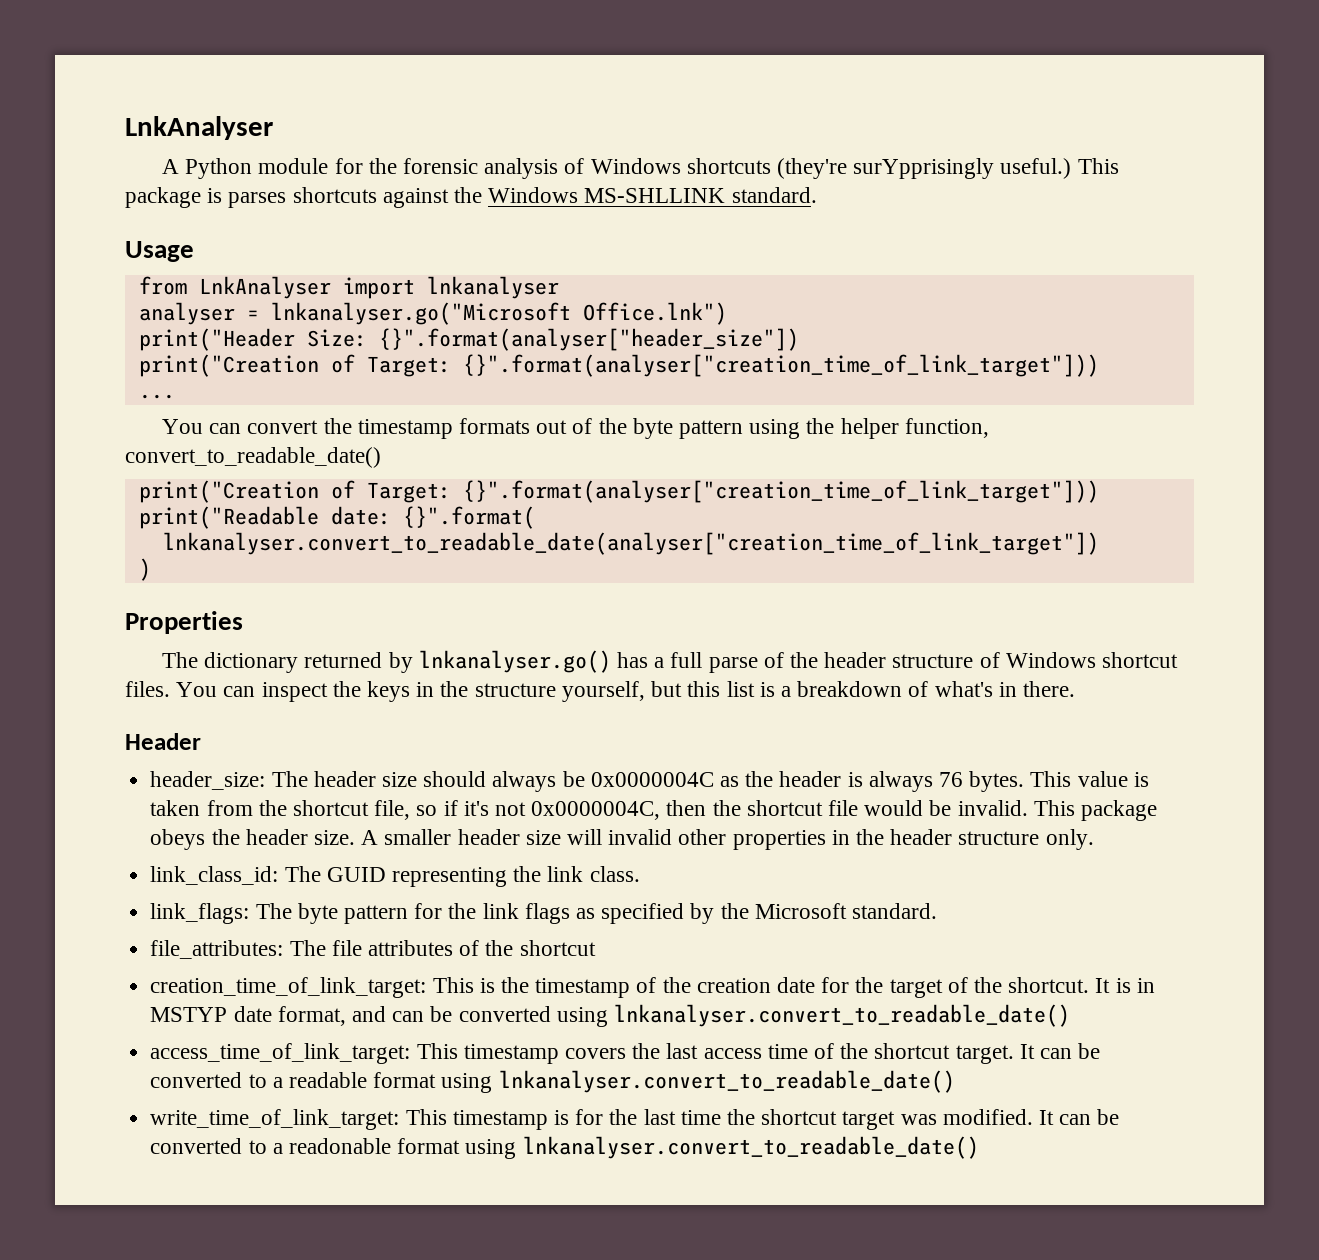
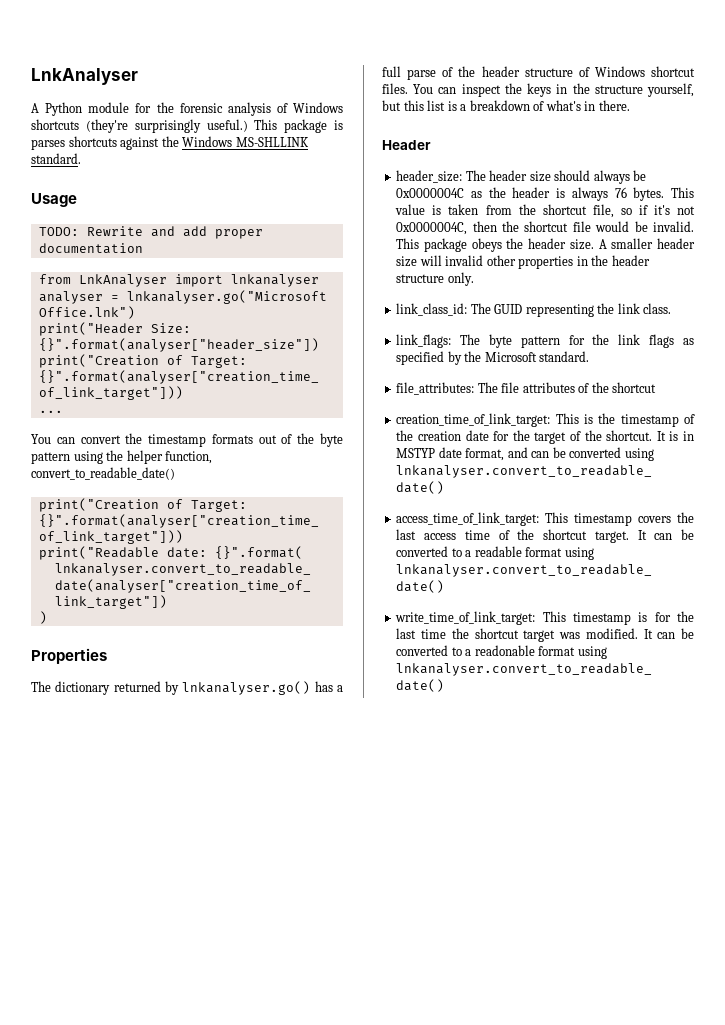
- A Python module for the forensic analysis of Windows shortcuts (they're surYpprisingly useful.)
+ A Python module for the forensic analysis of Windows shortcuts (they're surprisingly useful.)
+ TODO: Rewrite and add proper documentation

